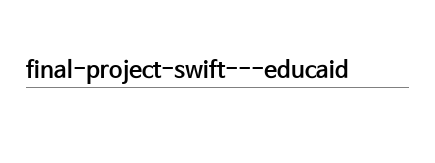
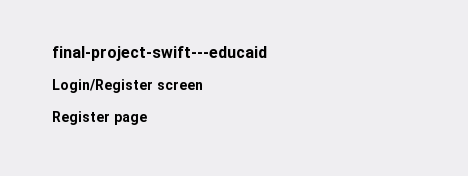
+ Login/Register screen
+ Register page

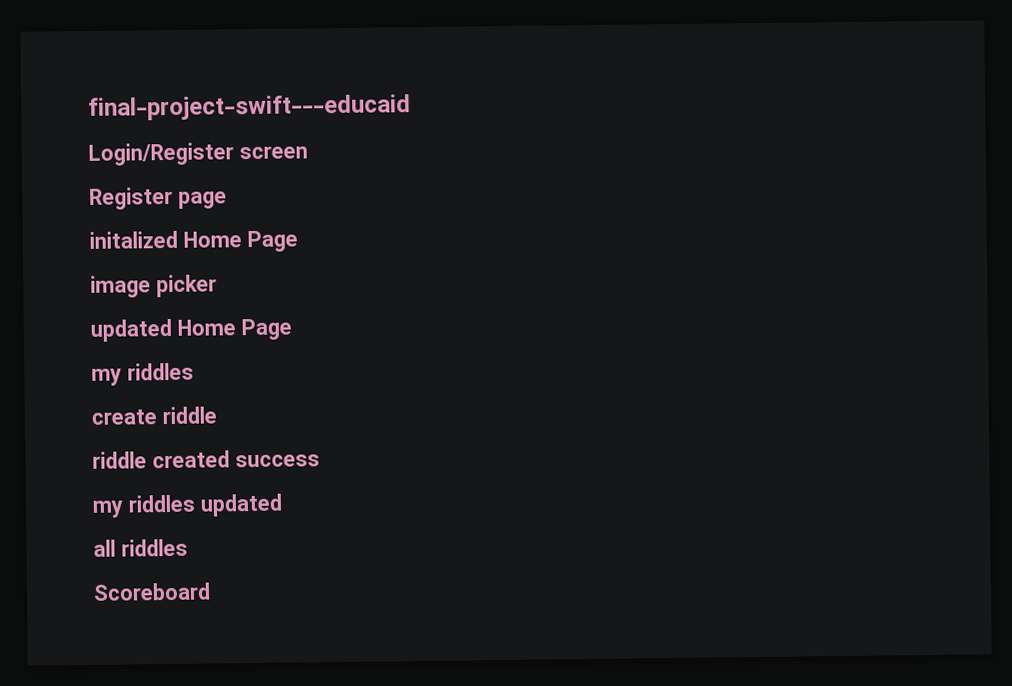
+ initalized Home Page
+ image picker
+ updated Home Page
+ my riddles
+ create riddle
+ riddle created success
+ my riddles updated
+ all riddles
+ Scoreboard

